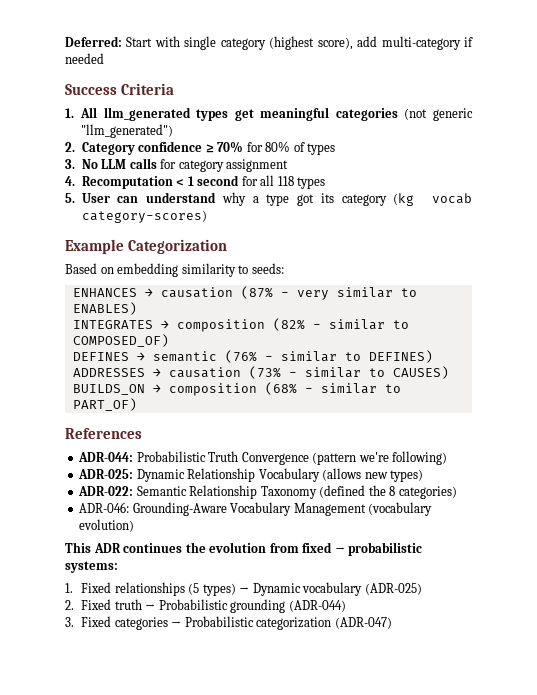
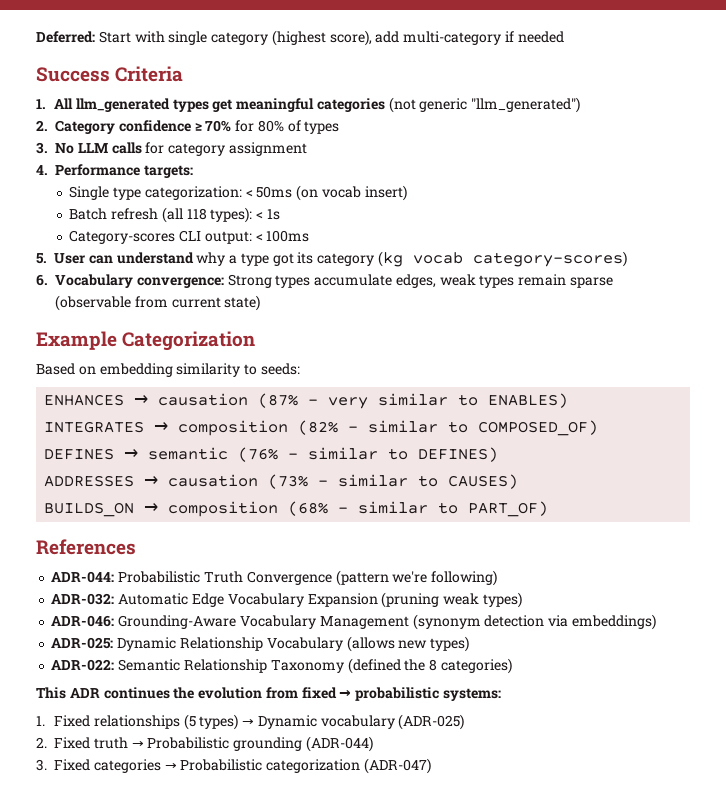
- 4. Recomputation < 1 second for all 118 types
+ 4. Performance targets:
+ Single type categorization: < 50ms (on vocab insert)
+ Batch refresh (all 118 types): < 1s
+ Category-scores CLI output: < 100ms
+ 6. Vocabulary convergence: Strong types accumulate edges, weak types remain sparse (observable from current state)
+ ADR-032: Automatic Edge Vocabulary Expansion (pruning weak types)
+ ADR-046: Grounding-Aware Vocabulary Management (synonym detection via embeddings)
- ADR-046: Grounding-Aware Vocabulary Management (vocabulary evolution)

